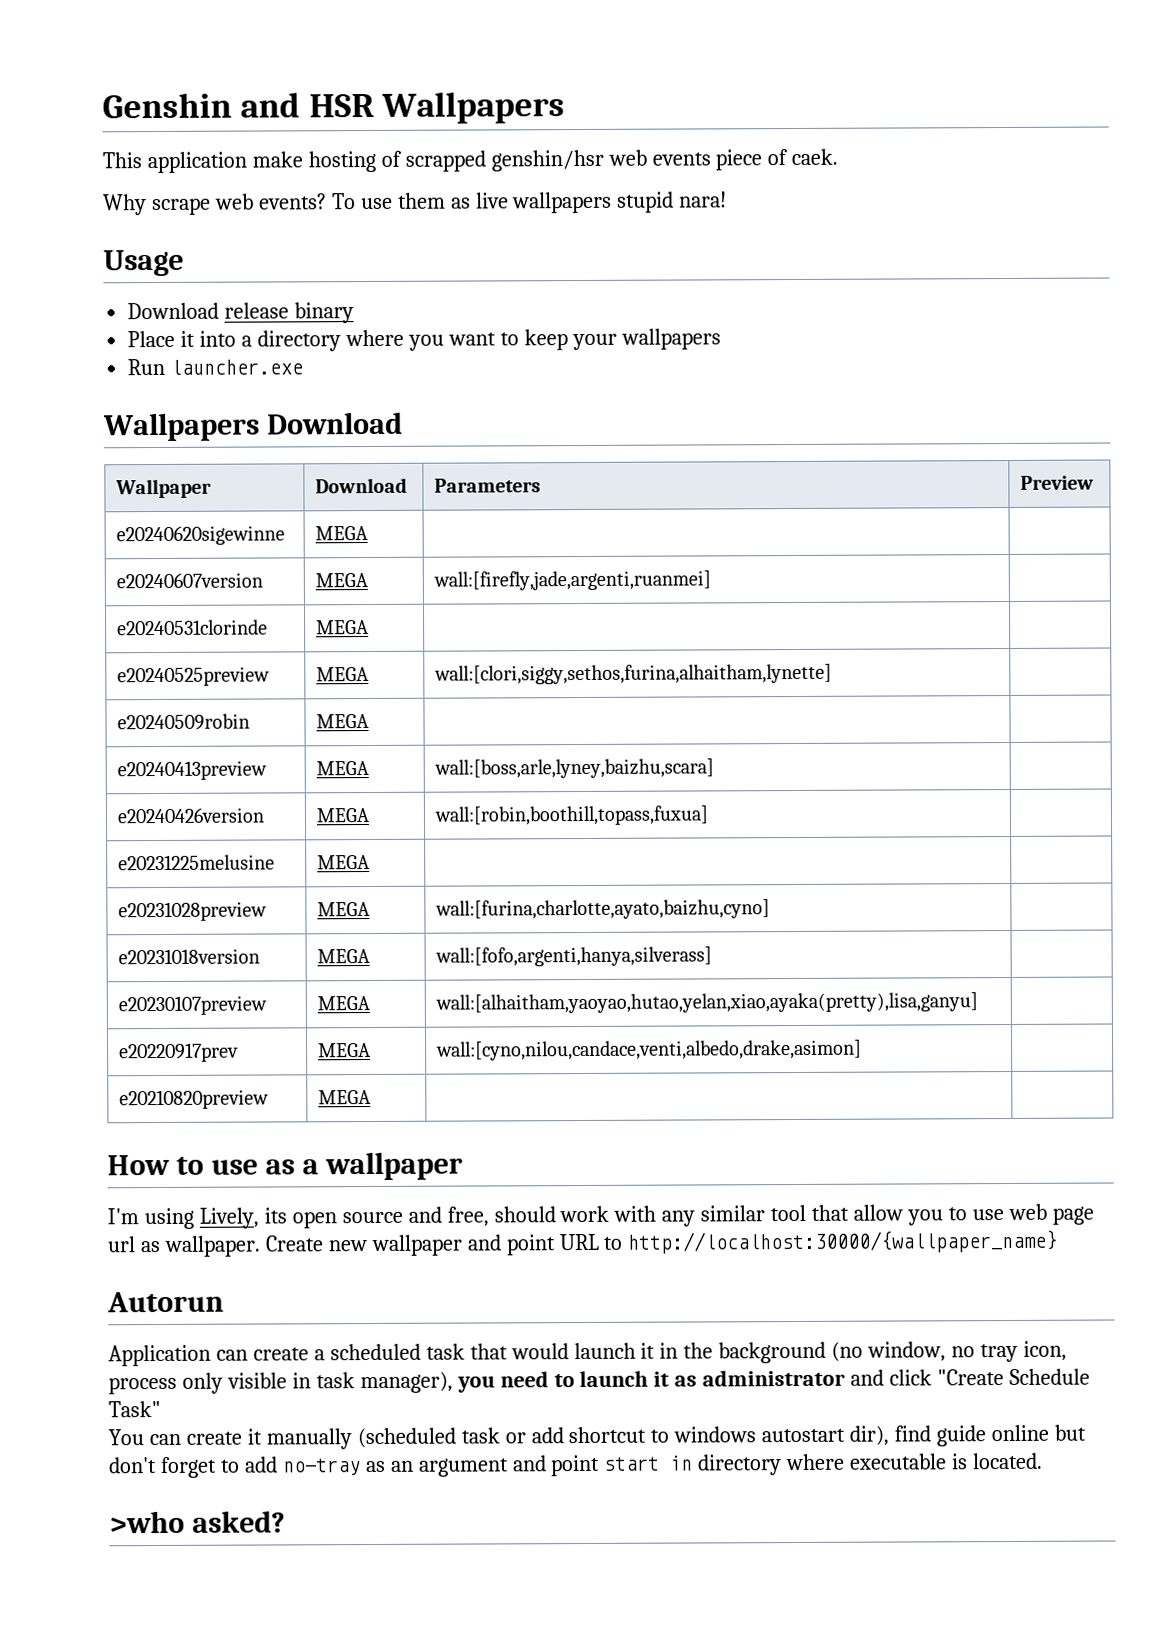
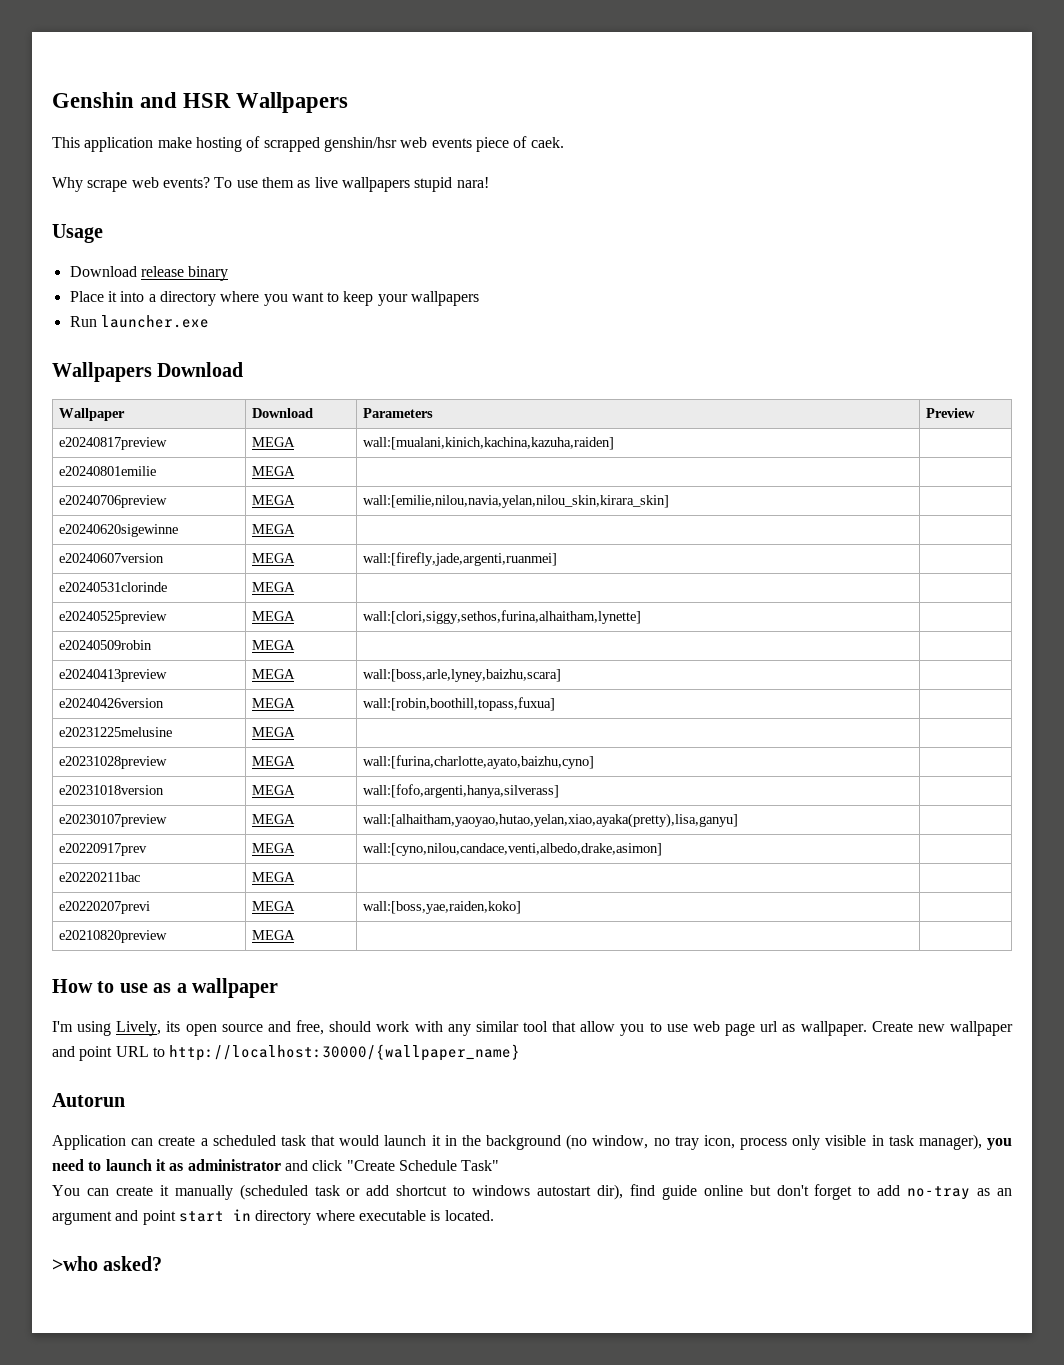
+ e20240817preview | MEGA | wall:[mualani,kinich,kachina,kazuha,raiden] |
+ e20240801emilie | MEGA | |
+ e20240706preview | MEGA | wall:[emilie,nilou,navia,yelan,nilou_skin,kirara_skin] |
+ e20220211bac | MEGA | |
+ e20220207previ | MEGA | wall:[boss,yae,raiden,koko] |

